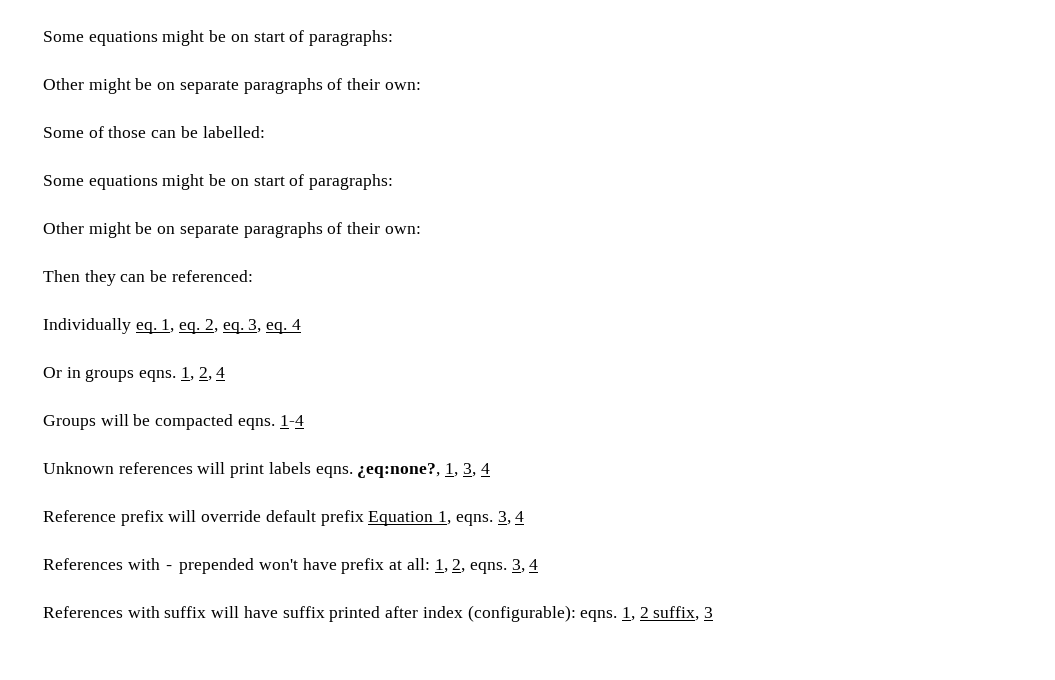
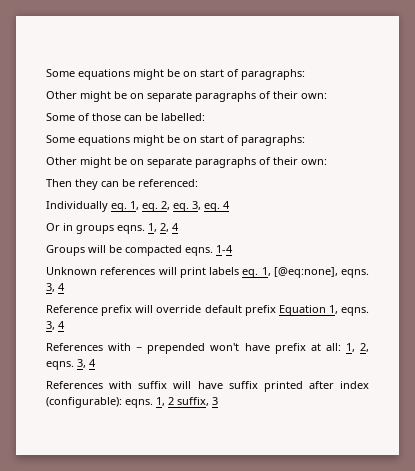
- Unknown references will print labels eqns. ¿eq:none?, 1, 3, 4
+ Unknown references will print labels eq. 1, [@eq:none], eqns. 3, 4

